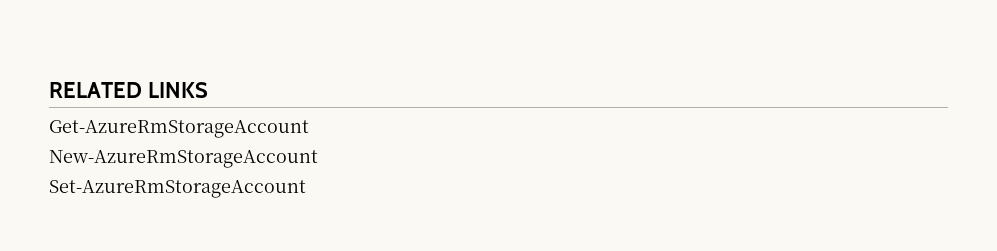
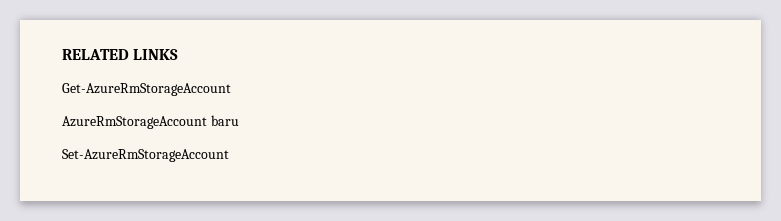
- New-AzureRmStorageAccount
+ AzureRmStorageAccount baru

